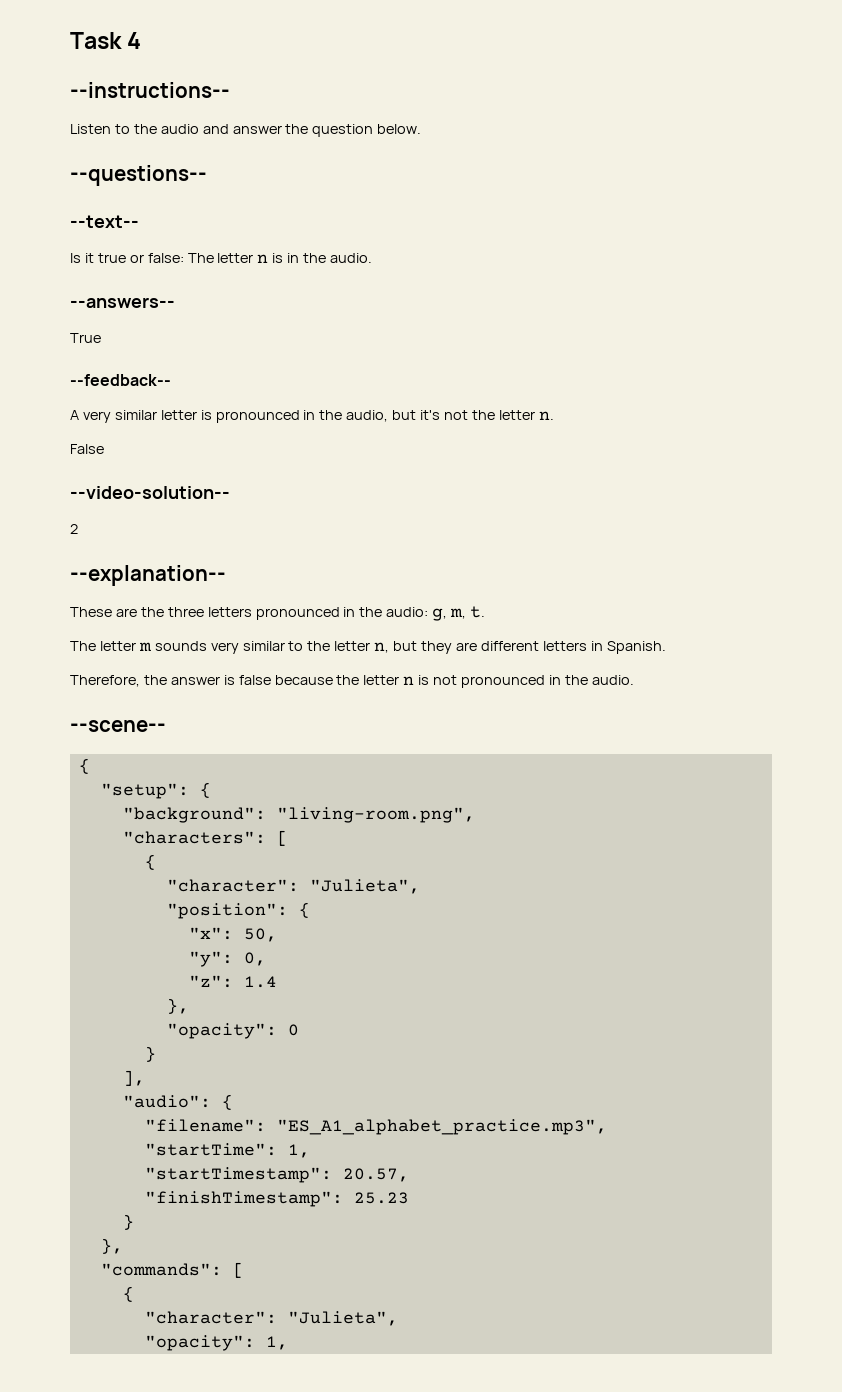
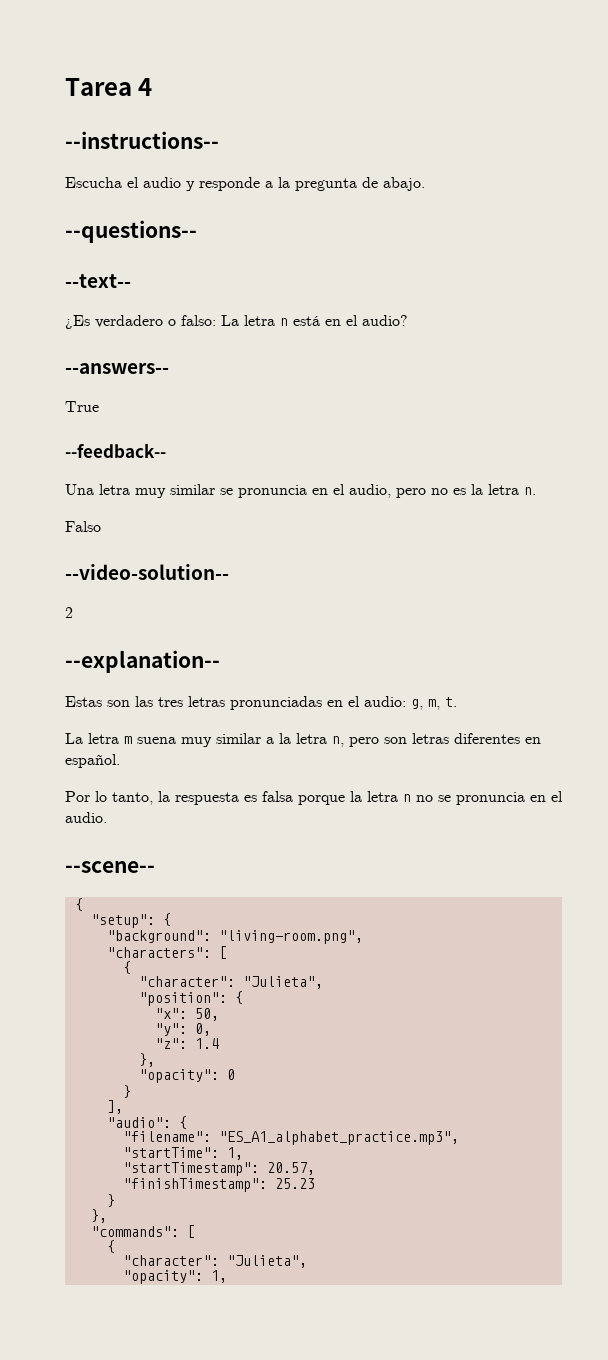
- Task 4
+ Tarea 4
- Listen to the audio and answer the question below.
+ Escucha el audio y responde a la pregunta de abajo.
  --questions--
  --text--
- Is it true or false: The letter n is in the audio.
+ ¿Es verdadero o falso: La letra n está en el audio?
  --answers--
  True
  --feedback--
- A very similar letter is pronounced in the audio, but it's not the letter n.
+ Una letra muy similar se pronuncia en el audio, pero no es la letra n.
- False
+ Falso
- These are the three letters pronounced in the audio: g, m, t.
- The letter m sounds very similar to the letter n, but they are different letters in Spanish.
- Therefore, the answer is false because the letter n is not pronounced in the audio.
+ Estas son las tres letras pronunciadas en el audio: g, m, t.
+ La letra m suena muy similar a la letra n, pero son letras diferentes en español.
+ Por lo tanto, la respuesta es falsa porque la letra n no se pronuncia en el audio.

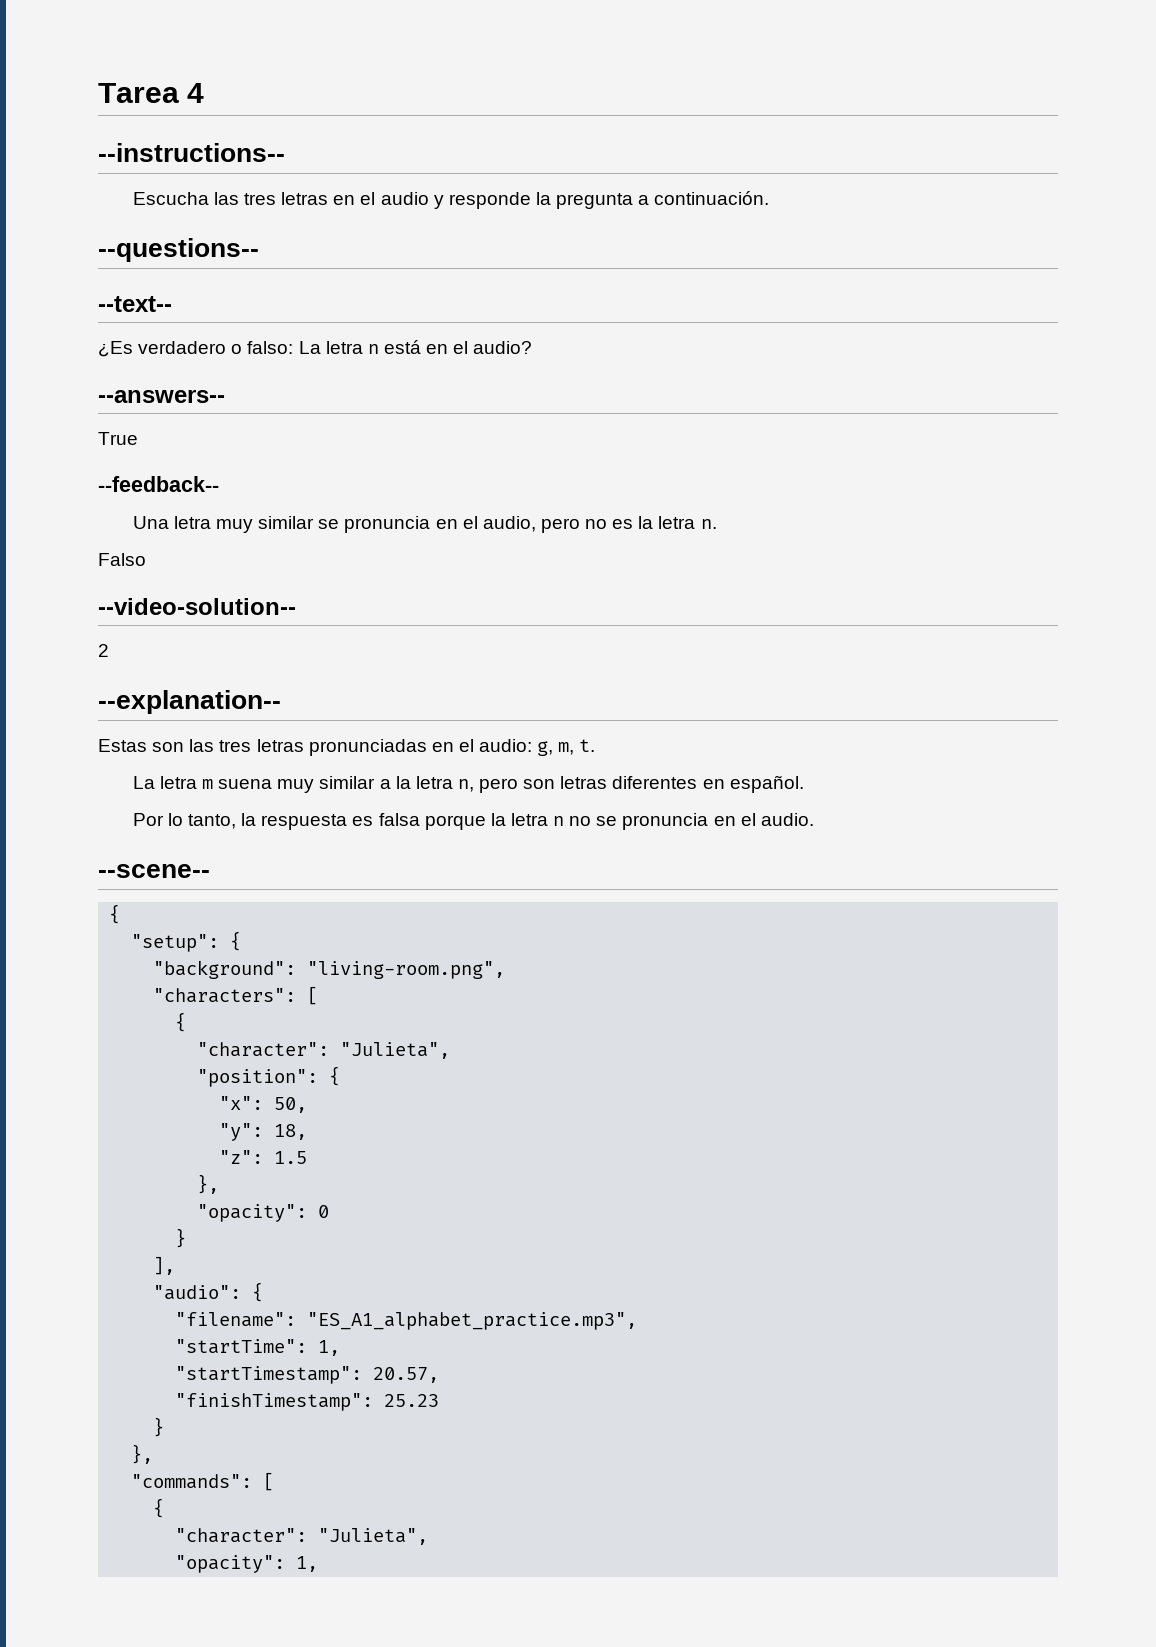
- Escucha el audio y responde a la pregunta de abajo.
+ Escucha las tres letras en el audio y responde la pregunta a continuación.
- "y": 0,
+ "y": 18,
- "z": 1.4
+ "z": 1.5

